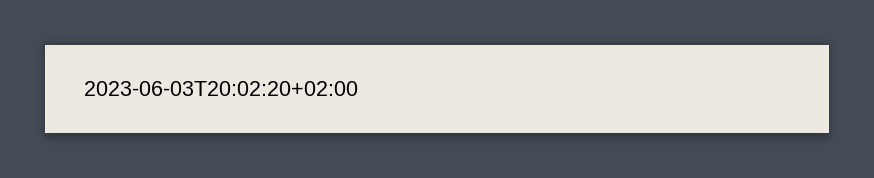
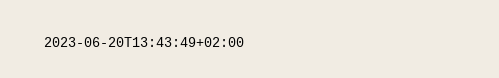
- 2023-06-03T20:02:20+02:00
+ 2023-06-20T13:43:49+02:00

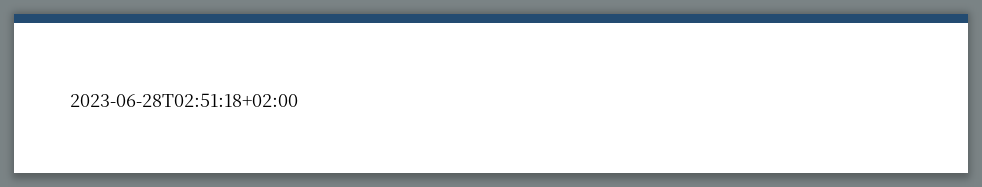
- 2023-06-20T13:43:49+02:00
+ 2023-06-28T02:51:18+02:00

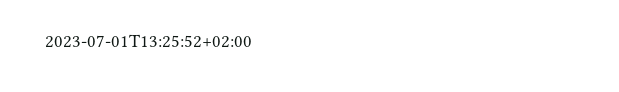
- 2023-06-28T02:51:18+02:00
+ 2023-07-01T13:25:52+02:00

